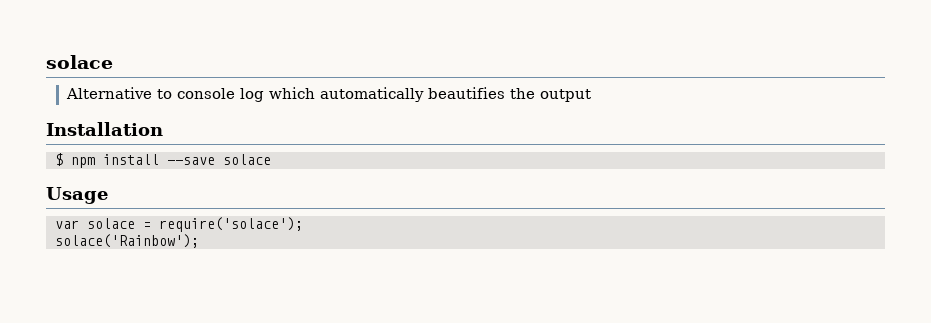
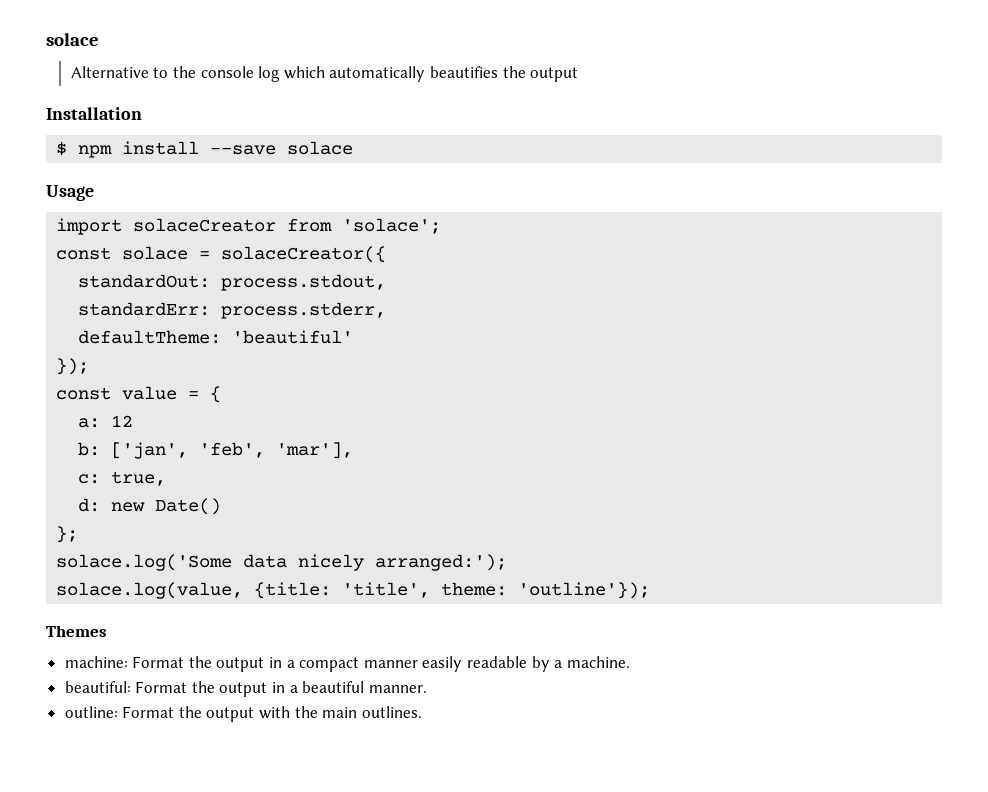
- Alternative to console log which automatically beautifies the output
+ Alternative to the console log which automatically beautifies the output
- var solace = require('solace');
- solace('Rainbow');
+ import solaceCreator from 'solace';
+ const solace = solaceCreator({
+ standardOut: process.stdout,
+ standardErr: process.stderr,
+ defaultTheme: 'beautiful'
+ });
+ const value = {
+ a: 12
+ b: ['jan', 'feb', 'mar'],
+ c: true,
+ d: new Date()
+ };
+ solace.log('Some data nicely arranged:');
+ solace.log(value, {title: 'title', theme: 'outline'});
+ Themes
+ machine: Format the output in a compact manner easily readable by a machine.
+ beautiful: Format the output in a beautiful manner.
+ outline: Format the output with the main outlines.

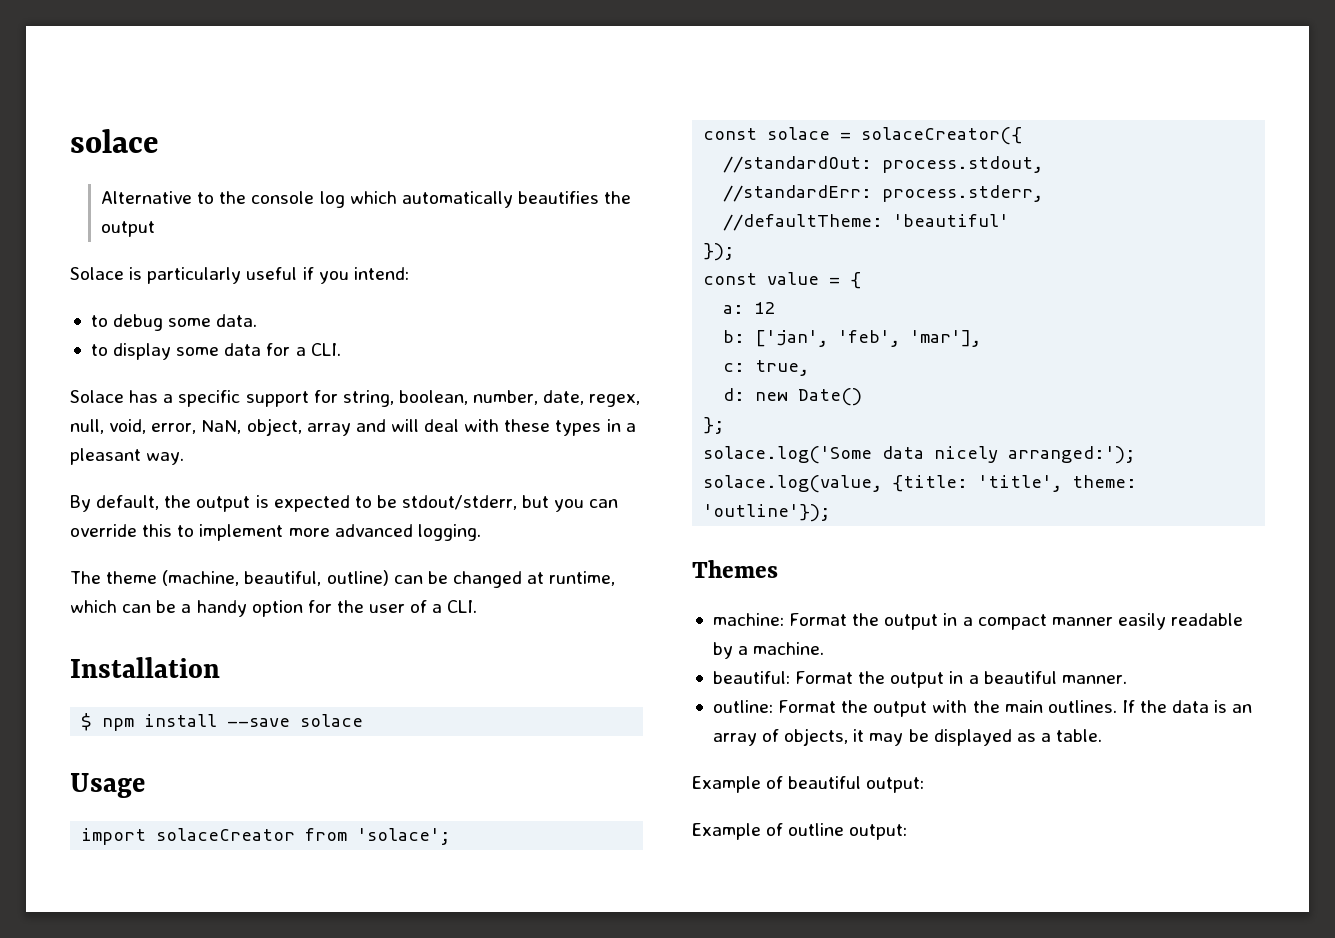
+ Solace is particularly useful if you intend:
+ to debug some data.
+ to display some data for a CLI.
+ Solace has a specific support for string, boolean, number, date, regex, null, void, error, NaN, object, array and will deal with these types in a pleasant way.
+ By default, the output is expected to be stdout/stderr, but you can override this to implement more advanced logging.
+ The theme (machine, beautiful, outline) can be changed at runtime, which can be a handy option for the user of a CLI.
- standardOut: process.stdout,
+ //standardOut: process.stdout,
- standardErr: process.stderr,
+ //standardErr: process.stderr,
- defaultTheme: 'beautiful'
+ //defaultTheme: 'beautiful'
+ If the data is an array of objects, it may be displayed as a table.
+ Example of beautiful output:
+ Example of outline output:

